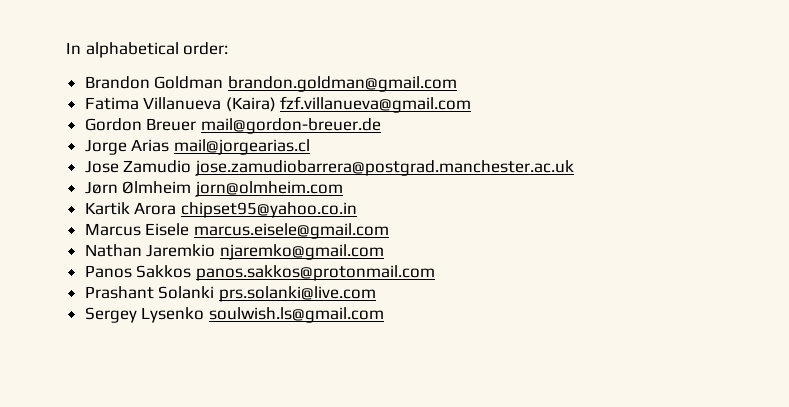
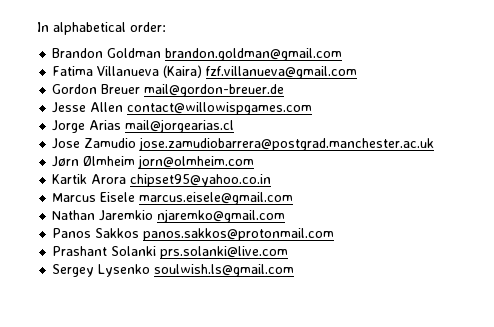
+ Jesse Allen contact@willowispgames.com

